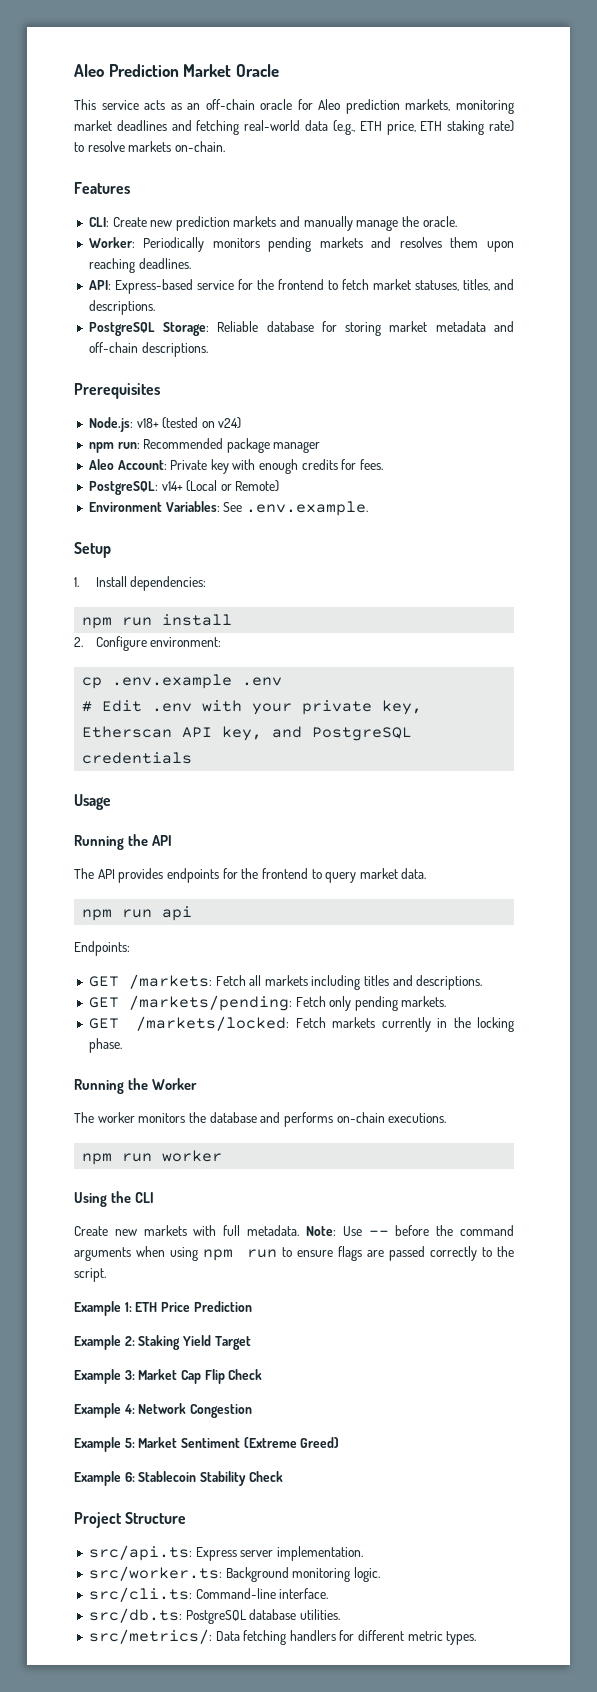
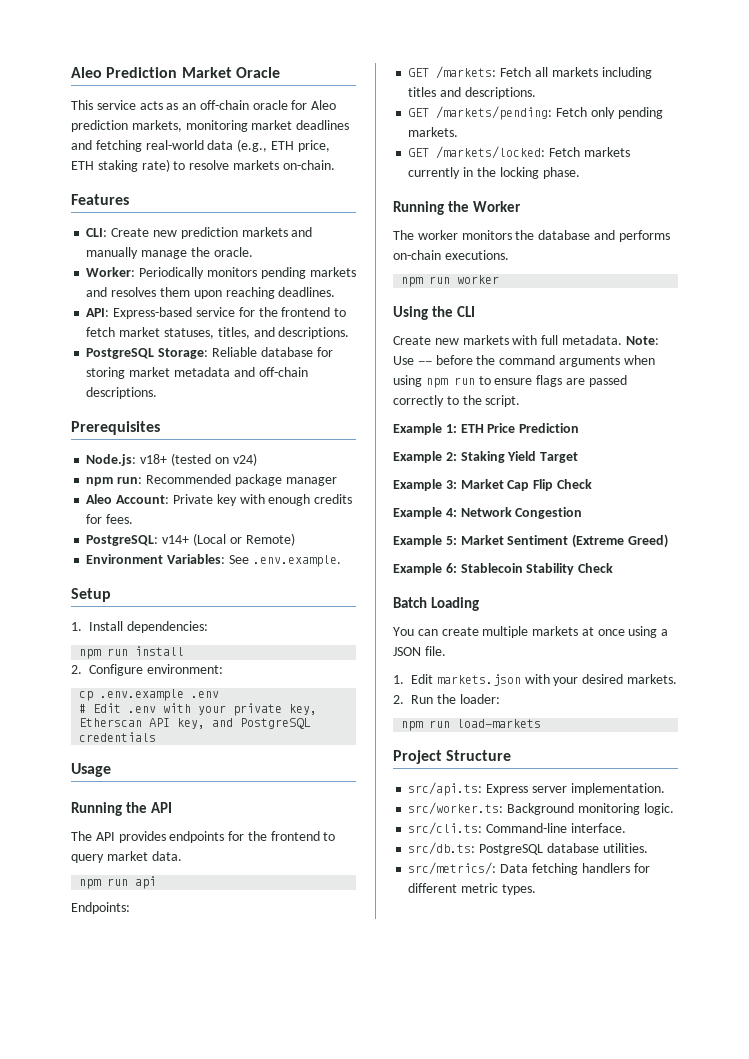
+ Batch Loading
+ You can create multiple markets at once using a JSON file.
+ 1. Edit markets.json with your desired markets.
+ 2. Run the loader:
+ npm run load-markets

